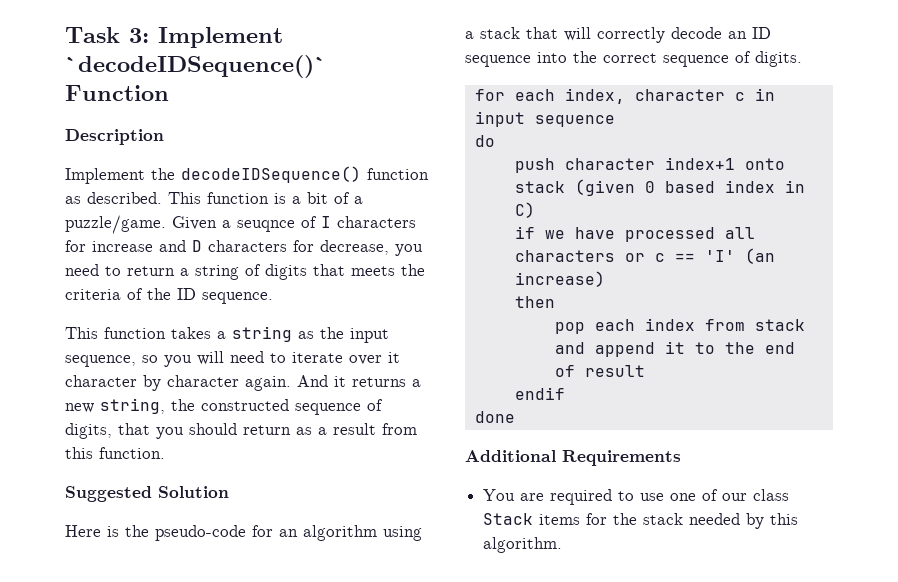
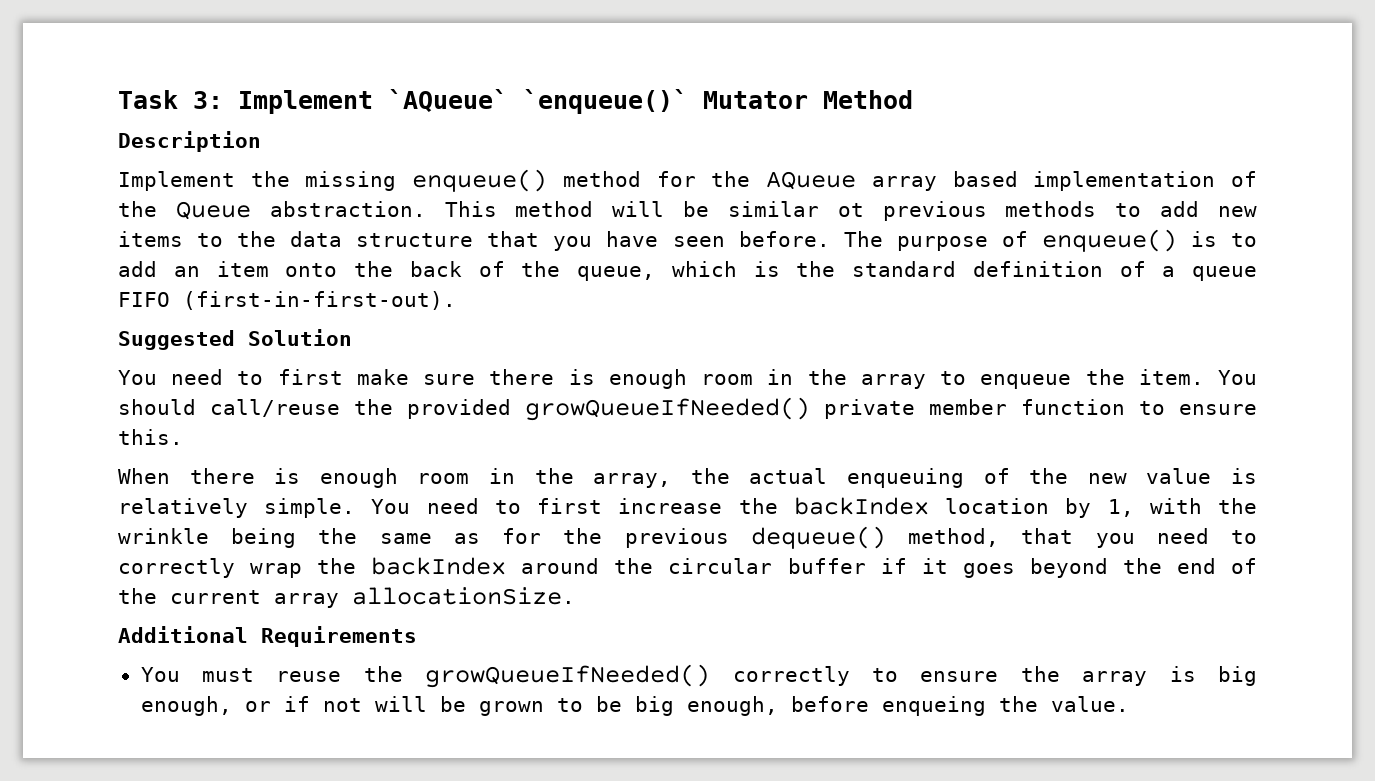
- Task 3: Implement `decodeIDSequence()` Function
+ Task 3: Implement `AQueue` `enqueue()` Mutator Method
- Implement the decodeIDSequence() function as described. This function is a bit of a puzzle/game. Given a seuqnce of I characters for increase and D characters for decrease, you need to return a string of digits that meets the criteria of the ID sequence.
- This function takes a string as the input sequence, so you will need to iterate over it character by character again. And it returns a new string, the constructed sequence of digits, that you should return as a result from this function.
+ Implement the missing enqueue() method for the AQueue array based implementation of the Queue abstraction. This method will be similar ot previous methods to add new items to the data structure that you have seen before. The purpose of enqueue() is to add an item onto the back of the queue, which is the standard definition of a queue FIFO (first-in-first-out).
  Suggested Solution
- Here is the pseudo-code for an algorithm using a stack that will correctly decode an ID sequence into the correct sequence of digits.
- for each index, character c in input sequence
- do
- push character index+1 onto stack (given 0 based index in C)
- if we have processed all characters or c == 'I' (an increase)
- then
- pop each index from stack and append it to the end of result
- endif
- done
+ You need to first make sure there is enough room in the array to enqueue the item. You should call/reuse the provided growQueueIfNeeded() private member function to ensure this.
+ When there is enough room in the array, the actual enqueuing of the new value is relatively simple. You need to first increase the backIndex location by 1, with the wrinkle being the same as for the previous dequeue() method, that you need to correctly wrap the backIndex around the circular buffer if it goes beyond the end of the current array allocationSize.
  Additional Requirements
- You are required to use one of our class Stack items for the stack needed by this algorithm.
+ You must reuse the growQueueIfNeeded() correctly to ensure the array is big enough, or if not will be grown to be big enough, before enqueing the value.

